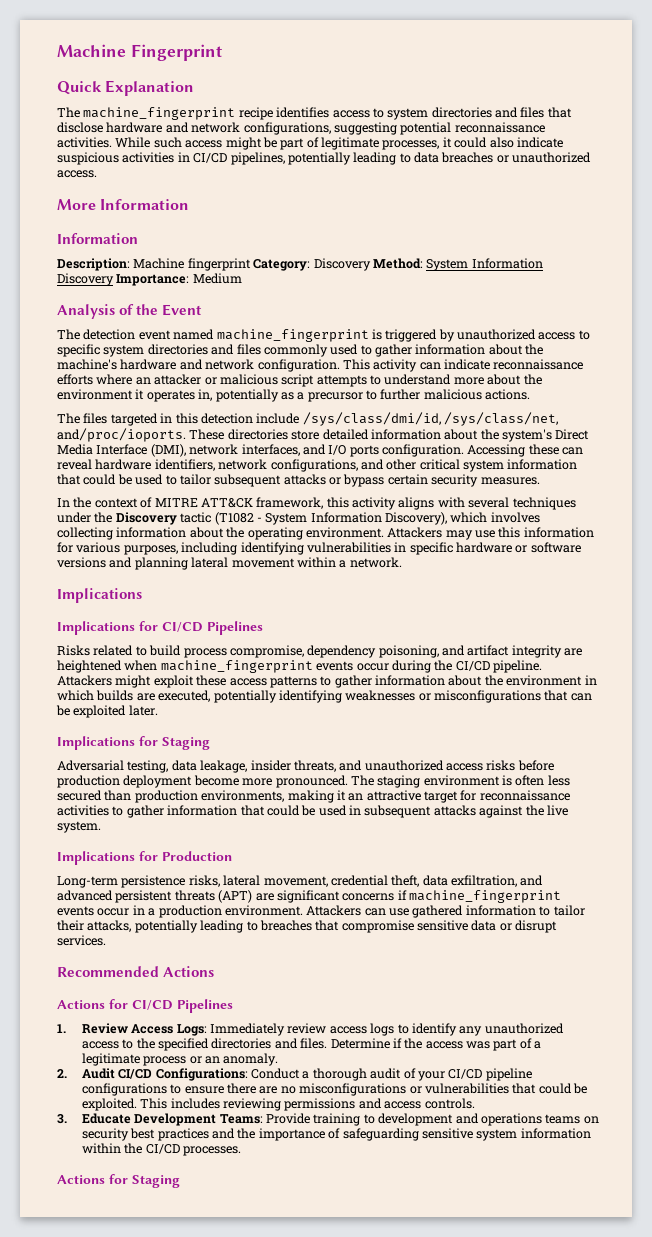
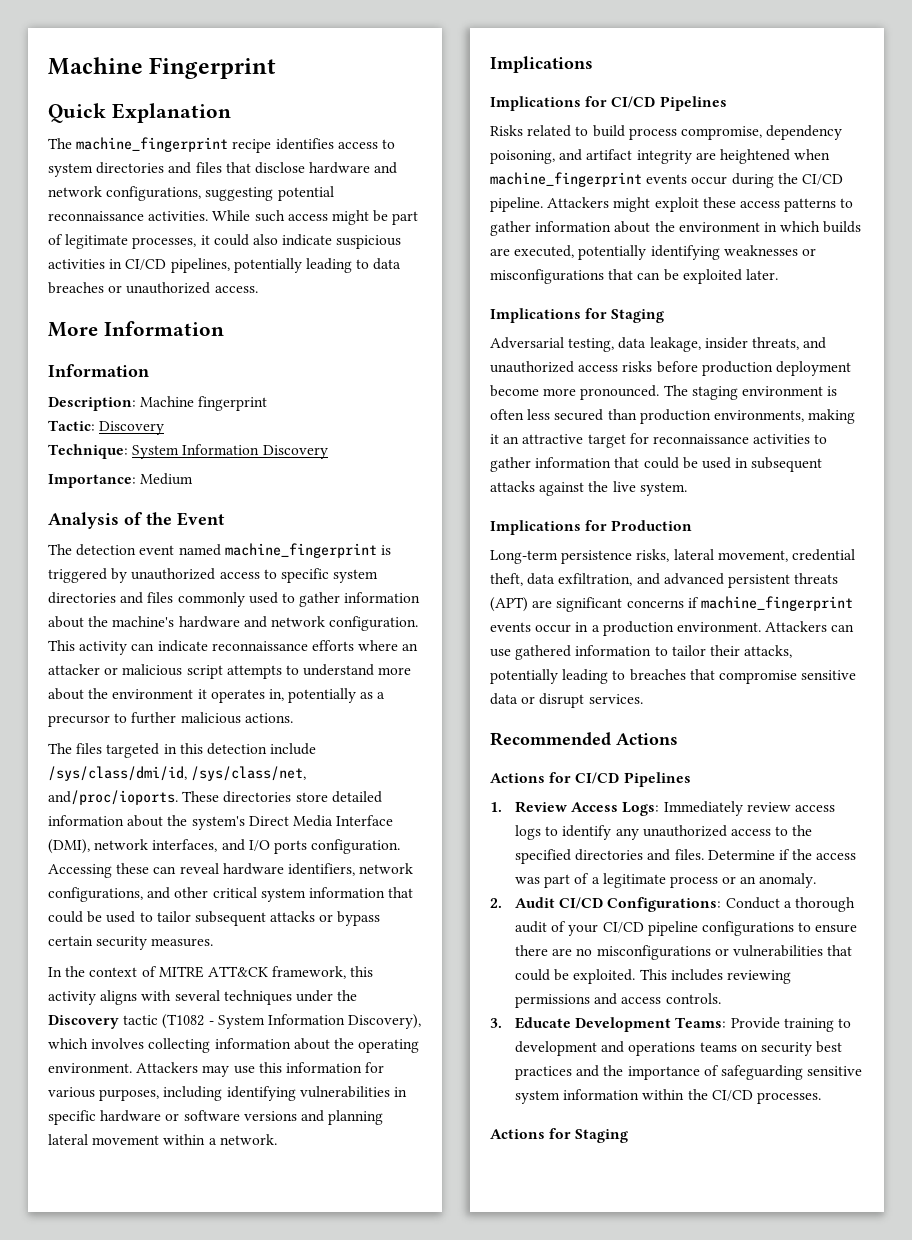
- Description: Machine fingerprint Category: Discovery Method: System Information Discovery Importance: Medium
+ Description: Machine fingerprint
+ Tactic: Discovery
+ Technique: System Information Discovery
+ Importance: Medium

